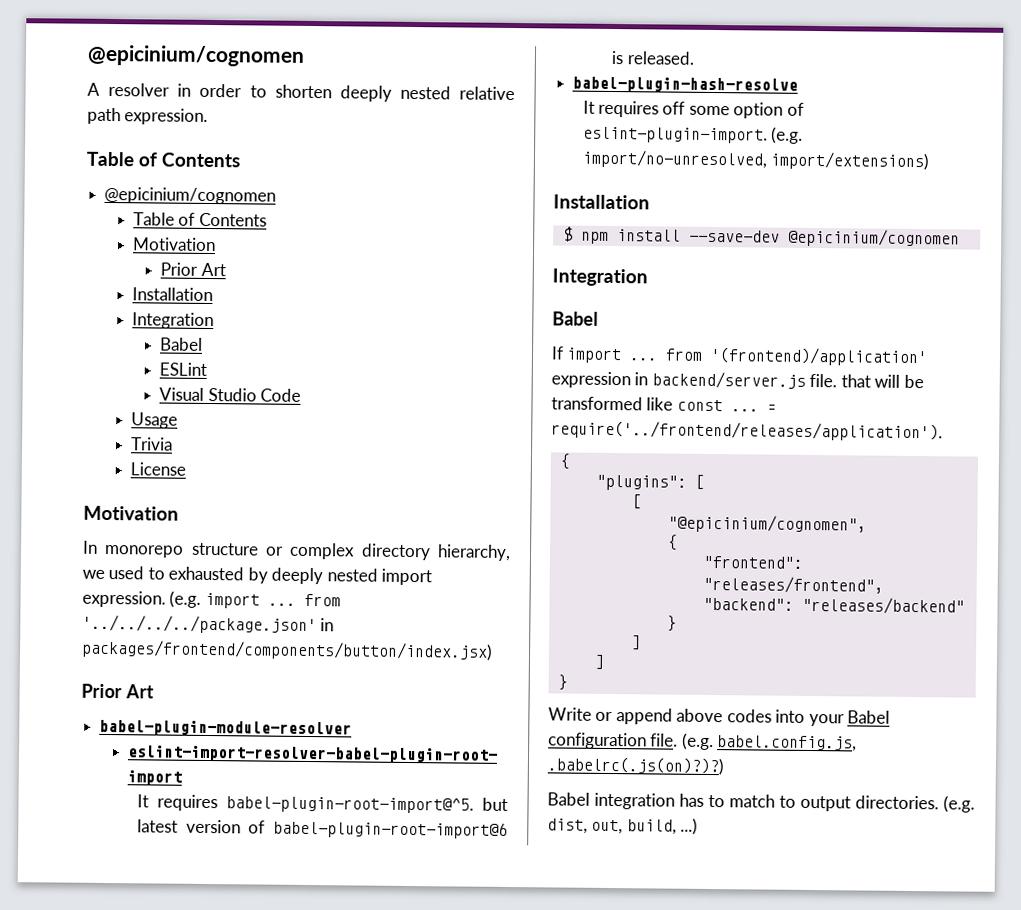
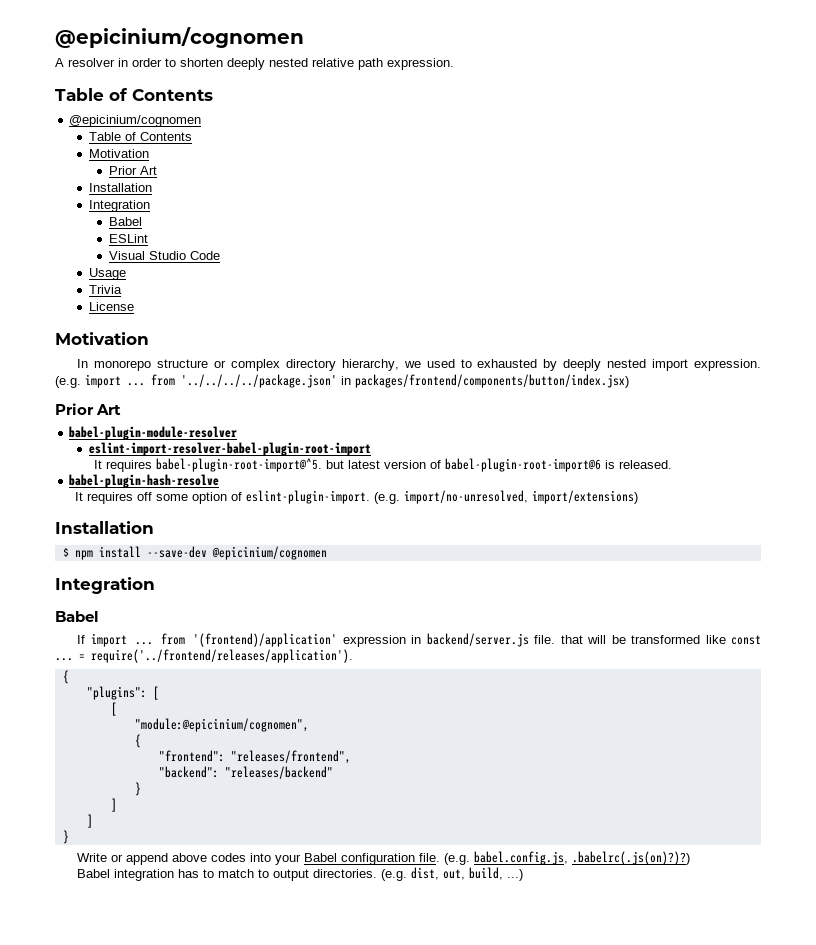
- "@epicinium/cognomen",
+ "module:@epicinium/cognomen",

